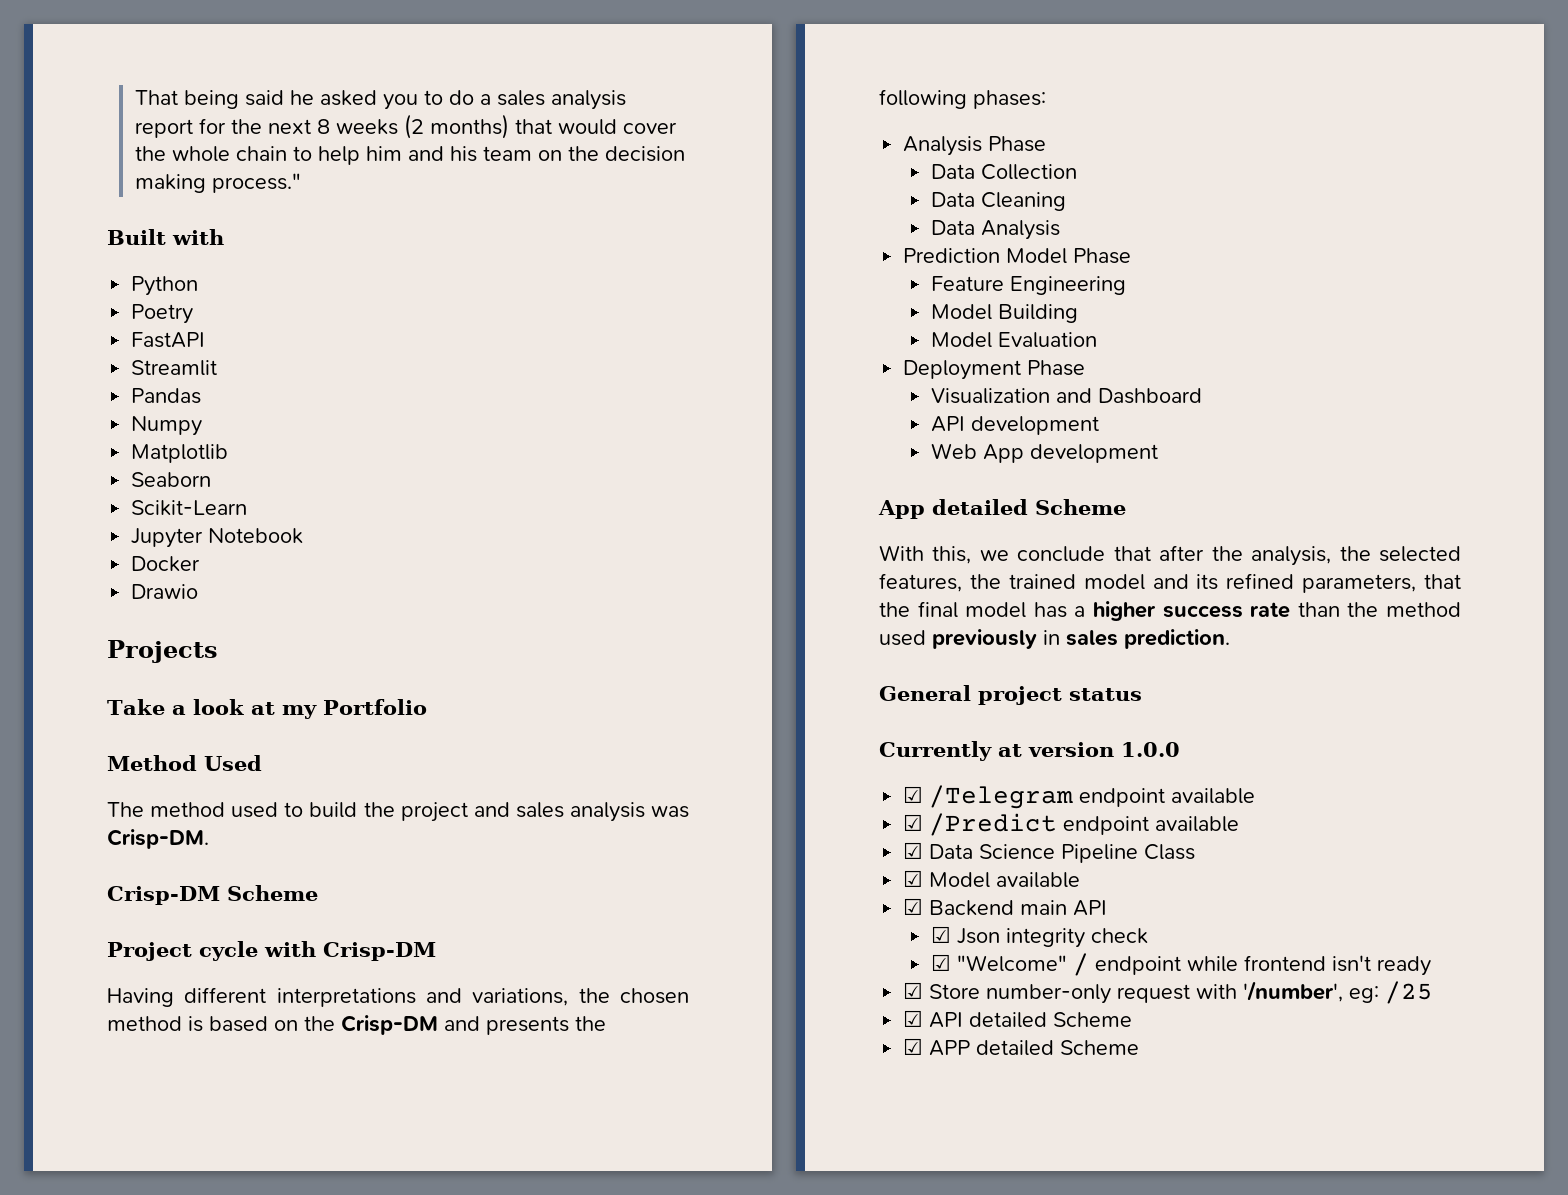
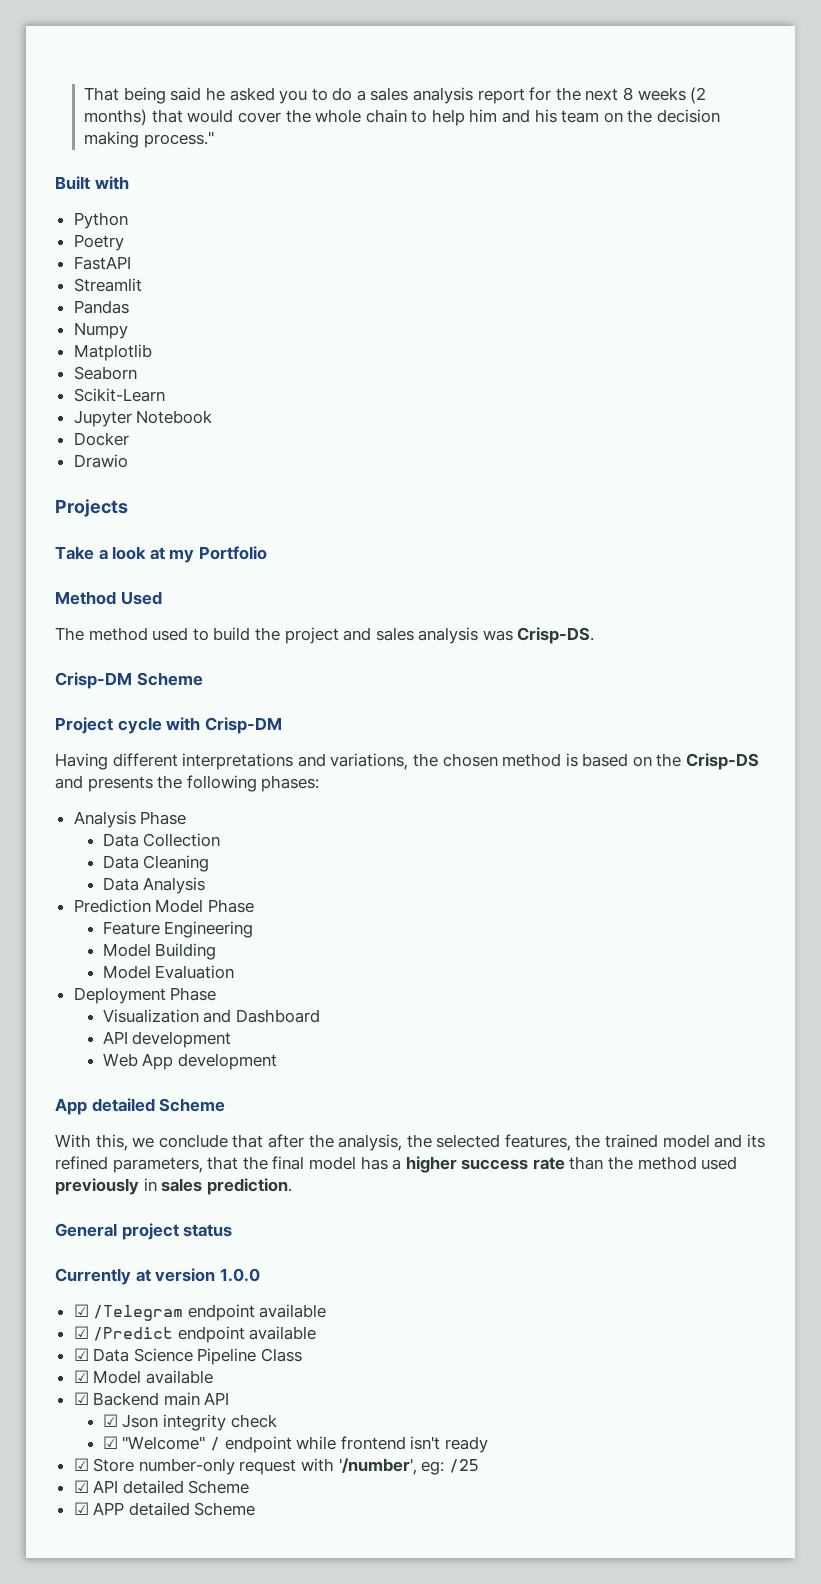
- The method used to build the project and sales analysis was Crisp-DM.
+ The method used to build the project and sales analysis was Crisp-DS.
- Having different interpretations and variations, the chosen method is based on the Crisp-DM and presents the following phases:
+ Having different interpretations and variations, the chosen method is based on the Crisp-DS and presents the following phases:

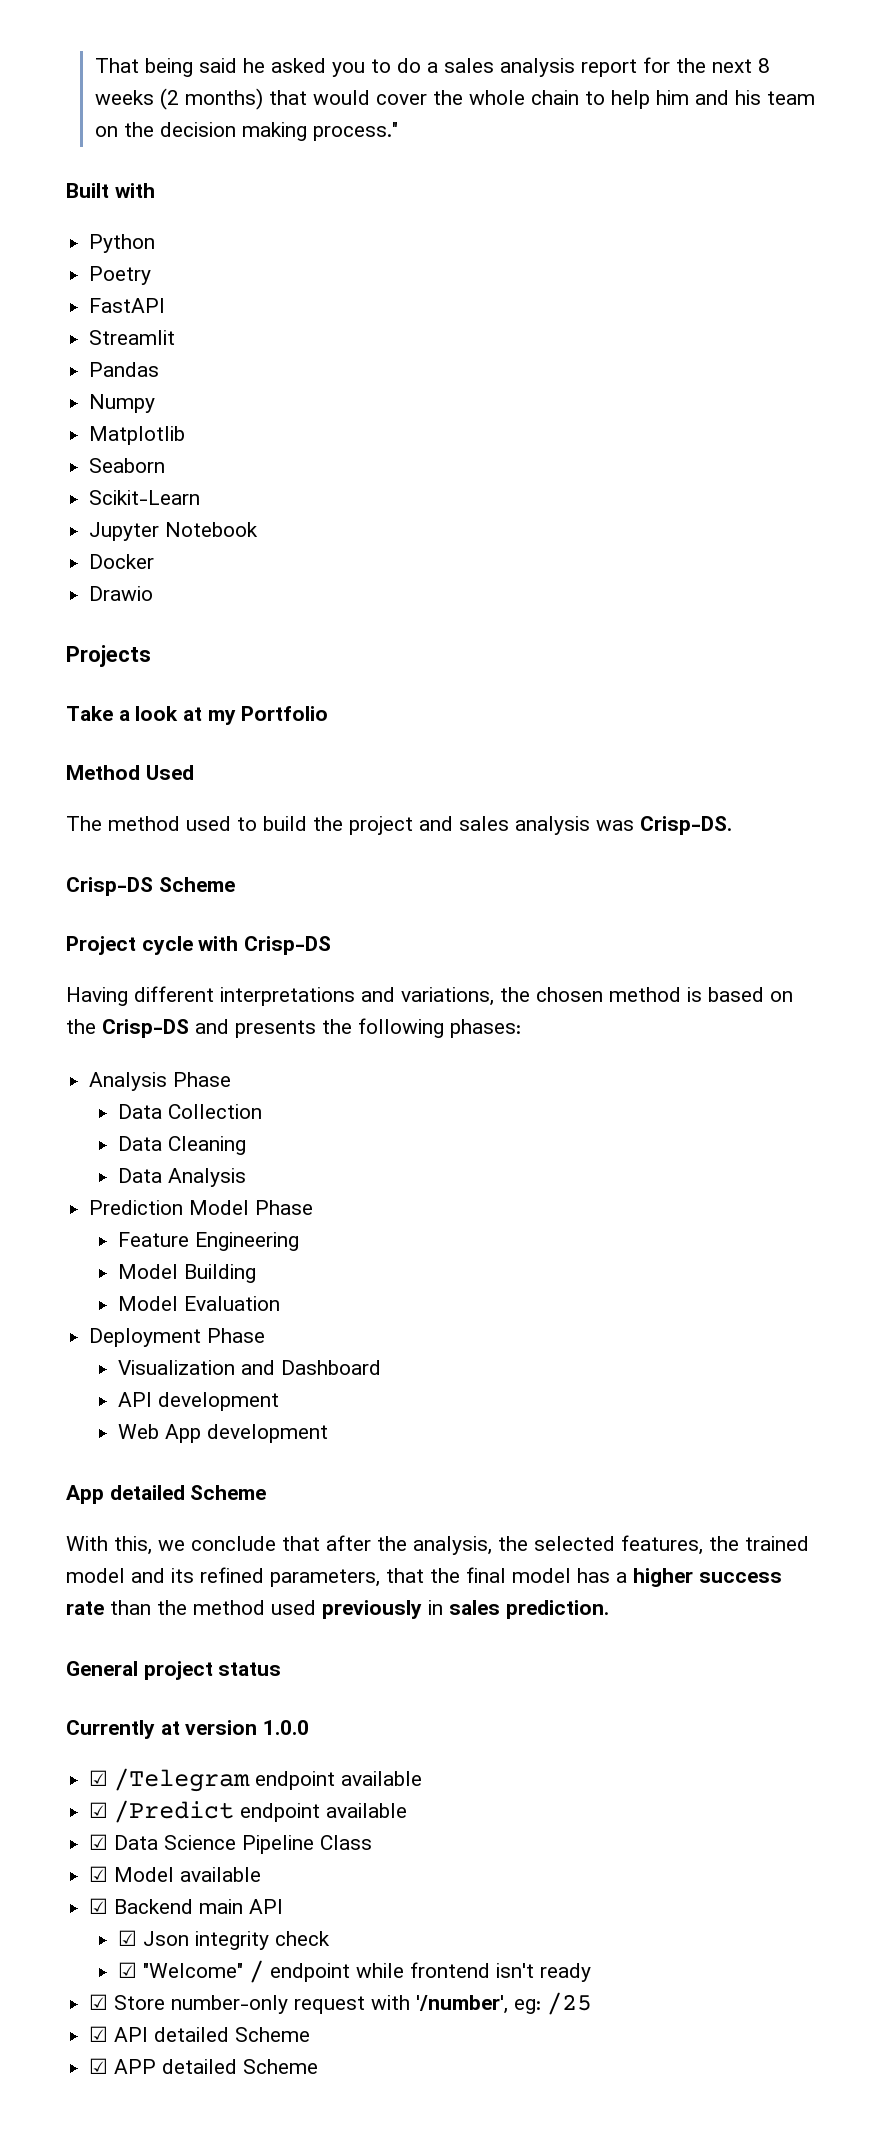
- Crisp-DM Scheme
+ Crisp-DS Scheme
- Project cycle with Crisp-DM
+ Project cycle with Crisp-DS

